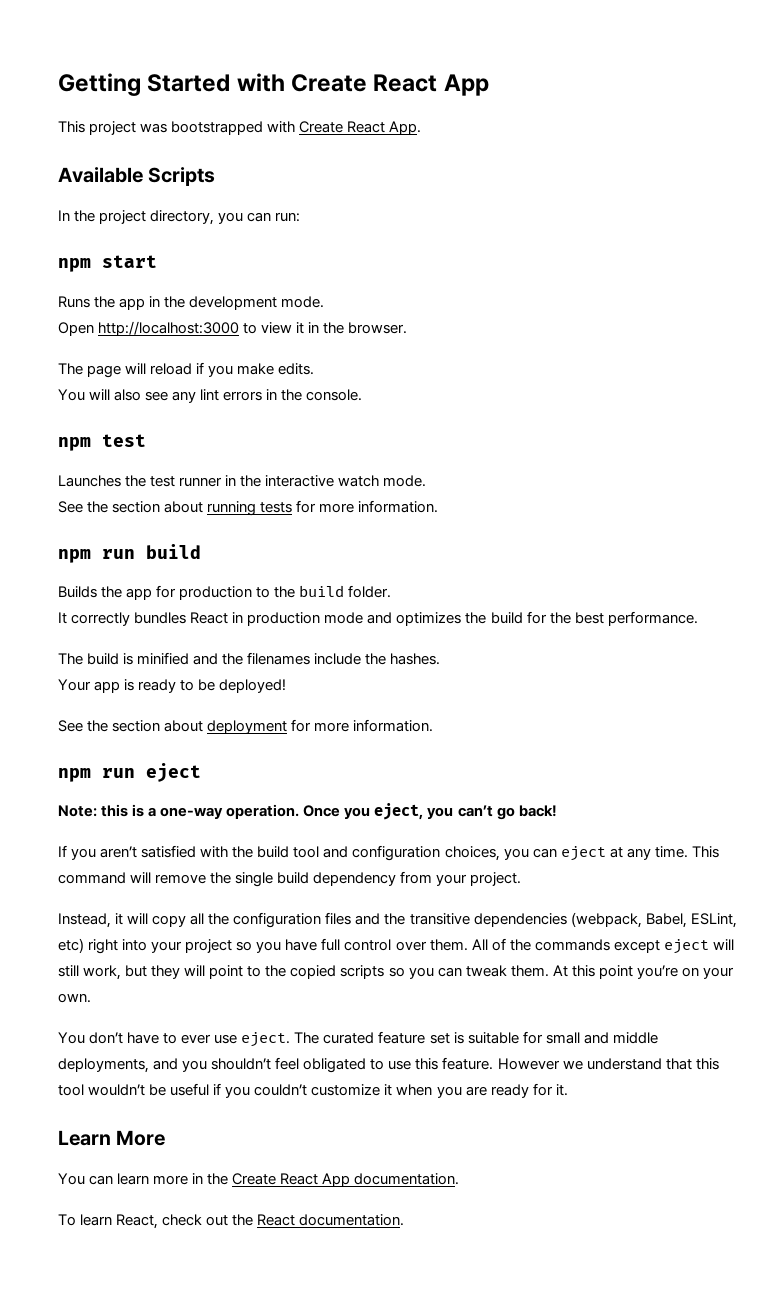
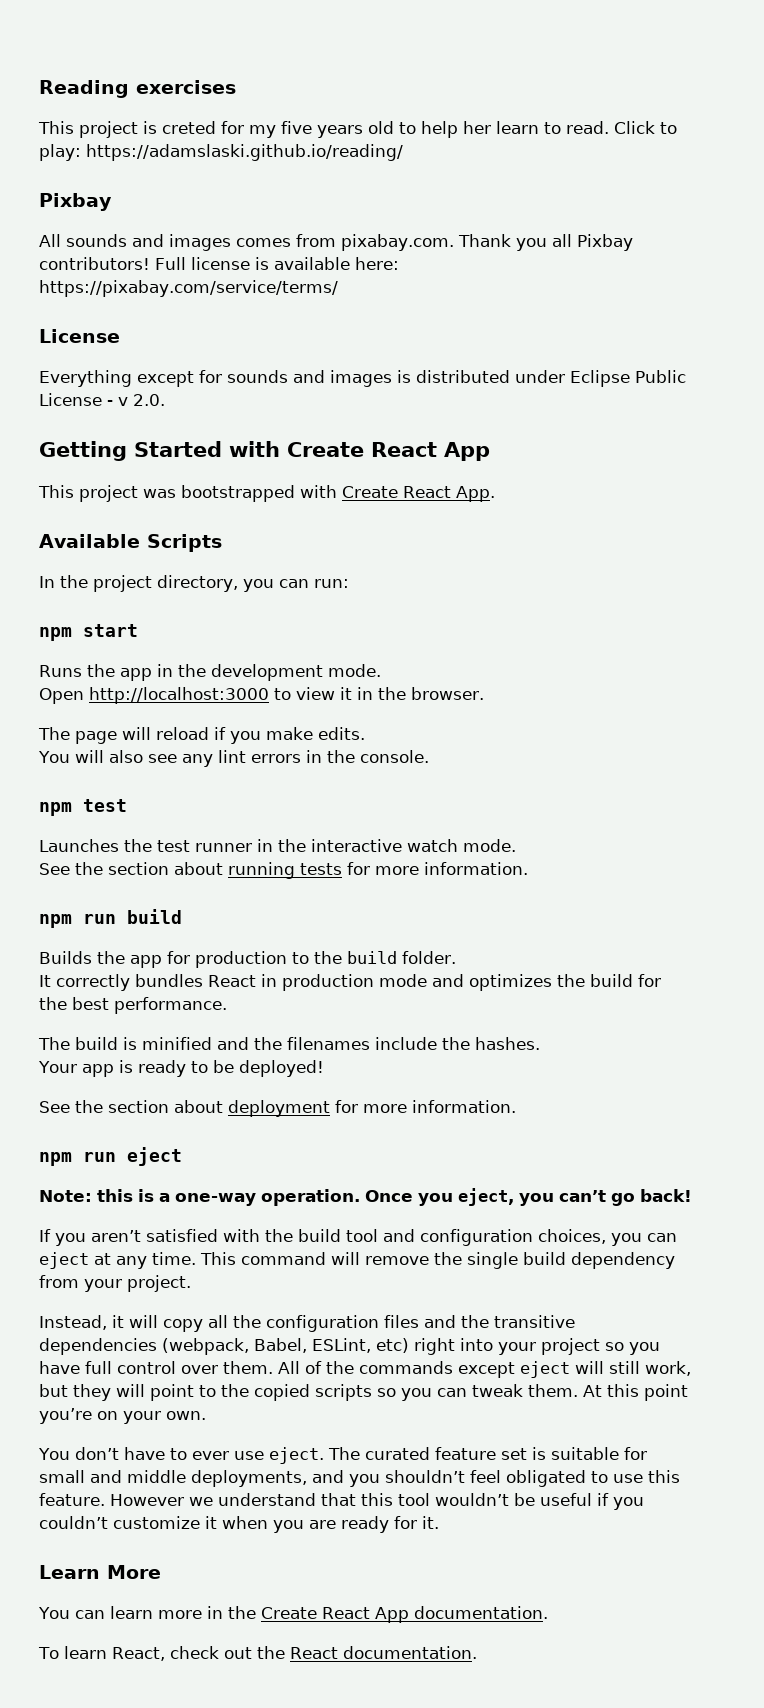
+ Reading exercises
+ This project is creted for my five years old to help her learn to read. Click to play: https://adamslaski.github.io/reading/
+ Pixbay
+ All sounds and images comes from pixabay.com. Thank you all Pixbay contributors! Full license is available here: https://pixabay.com/service/terms/
+ License
+ Everything except for sounds and images is distributed under Eclipse Public License - v 2.0.

